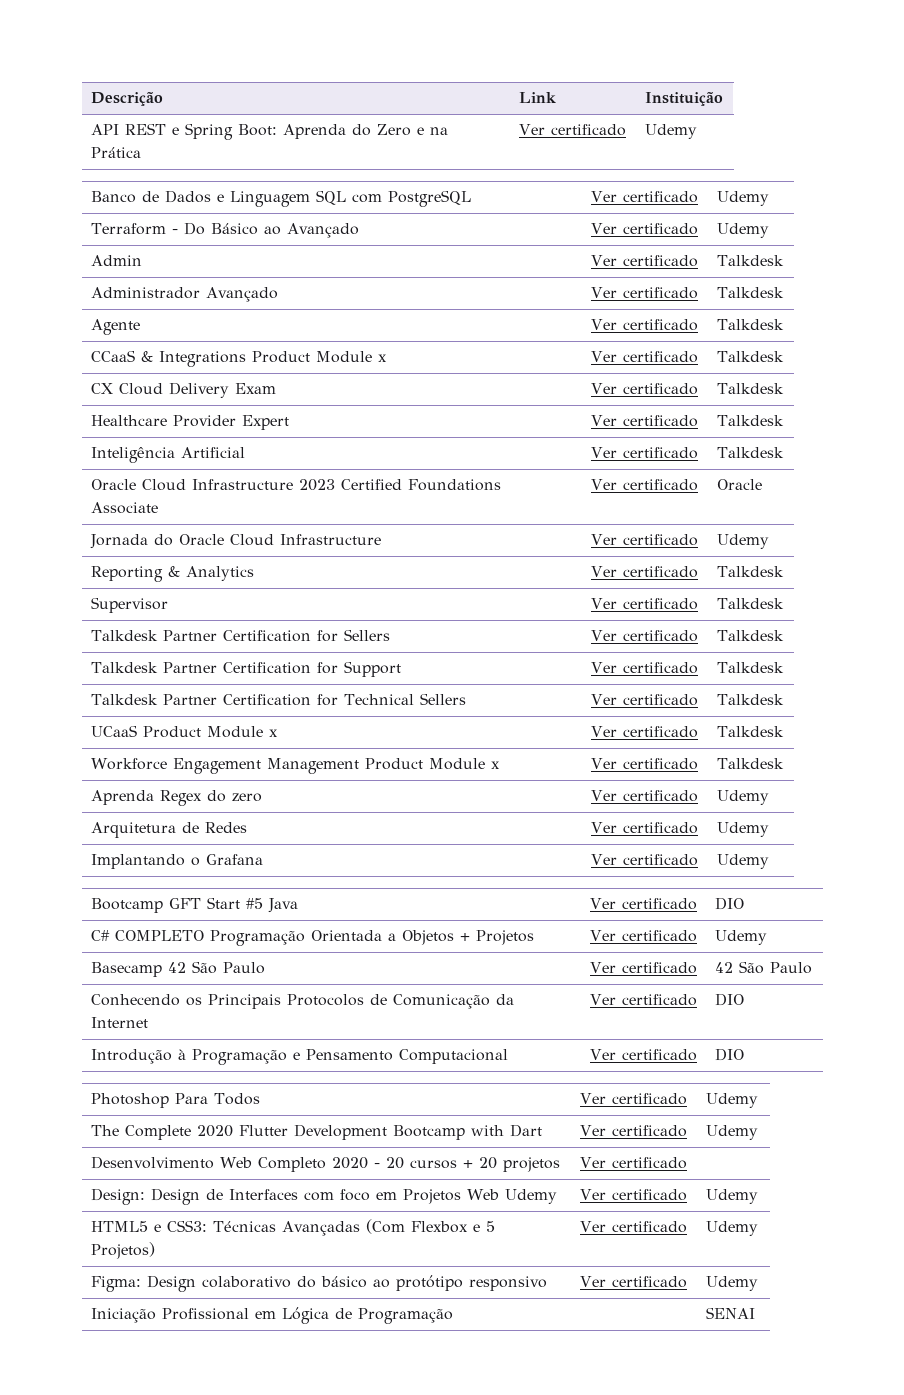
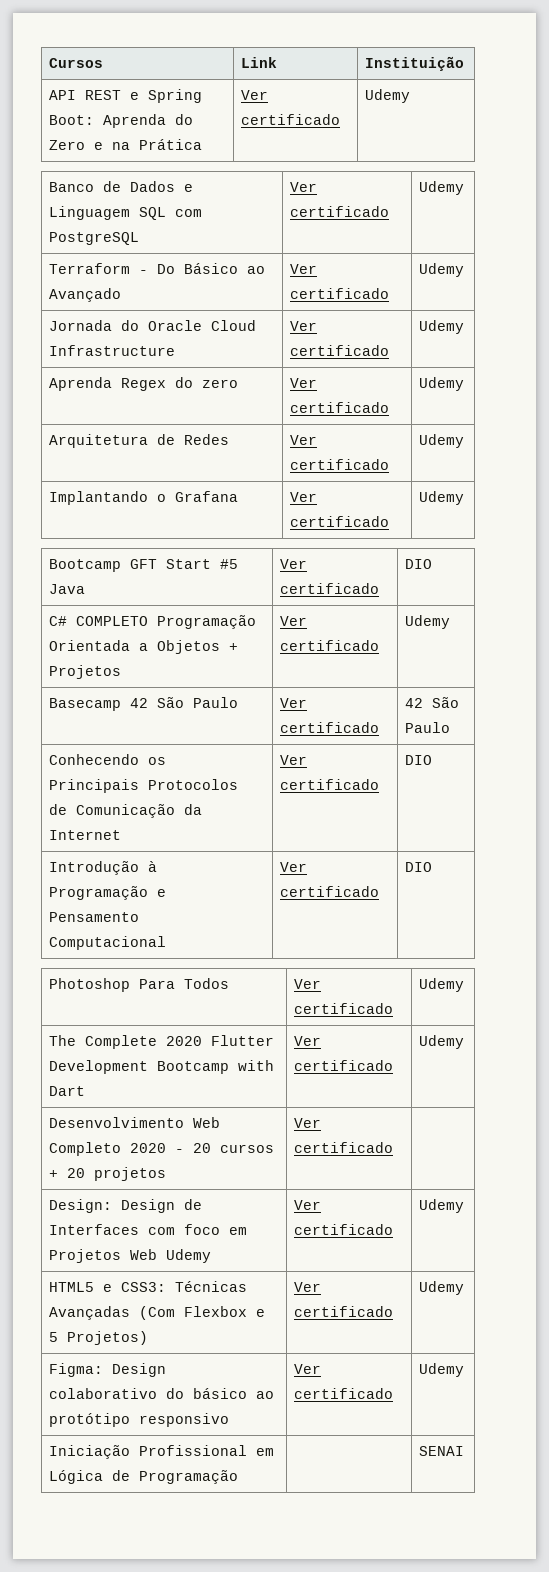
- Descrição | Link | Instituição
+ Cursos | Link | Instituição
- Admin | Ver certificado | Talkdesk
- Administrador Avançado | Ver certificado | Talkdesk
- Agente | Ver certificado | Talkdesk
- CCaaS & Integrations Product Module x | Ver certificado | Talkdesk
- CX Cloud Delivery Exam | Ver certificado | Talkdesk
- Healthcare Provider Expert | Ver certificado | Talkdesk
- Inteligência Artificial | Ver certificado | Talkdesk
- Oracle Cloud Infrastructure 2023 Certified Foundations Associate | Ver certificado | Oracle
- Reporting & Analytics | Ver certificado | Talkdesk
- Supervisor | Ver certificado | Talkdesk
- Talkdesk Partner Certification for Sellers | Ver certificado | Talkdesk
- Talkdesk Partner Certification for Support | Ver certificado | Talkdesk
- Talkdesk Partner Certification for Technical Sellers | Ver certificado | Talkdesk
- UCaaS Product Module x | Ver certificado | Talkdesk
- Workforce Engagement Management Product Module x | Ver certificado | Talkdesk

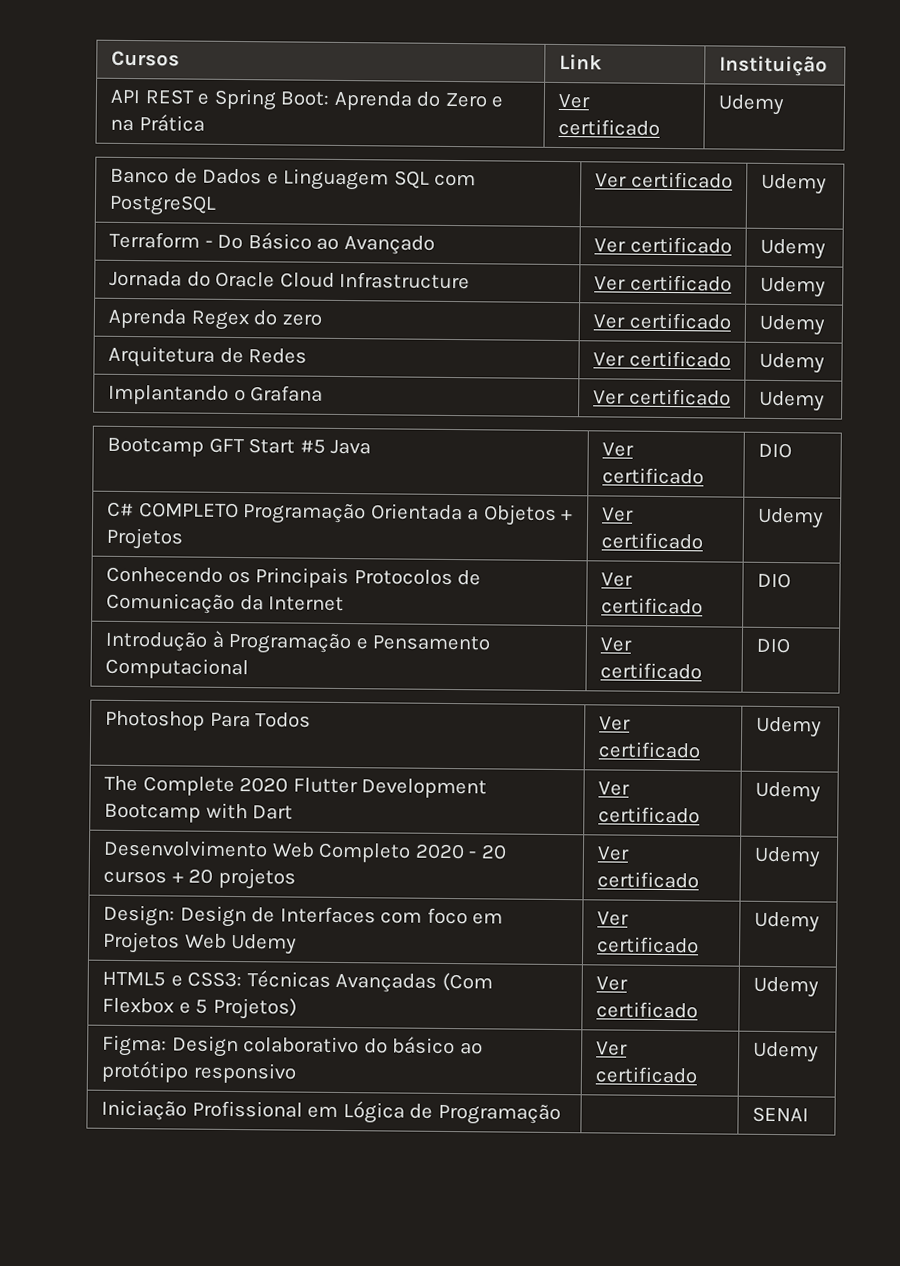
- Basecamp 42 São Paulo | Ver certificado | 42 São Paulo
- Desenvolvimento Web Completo 2020 - 20 cursos + 20 projetos | Ver certificado |
+ Desenvolvimento Web Completo 2020 - 20 cursos + 20 projetos | Ver certificado | Udemy

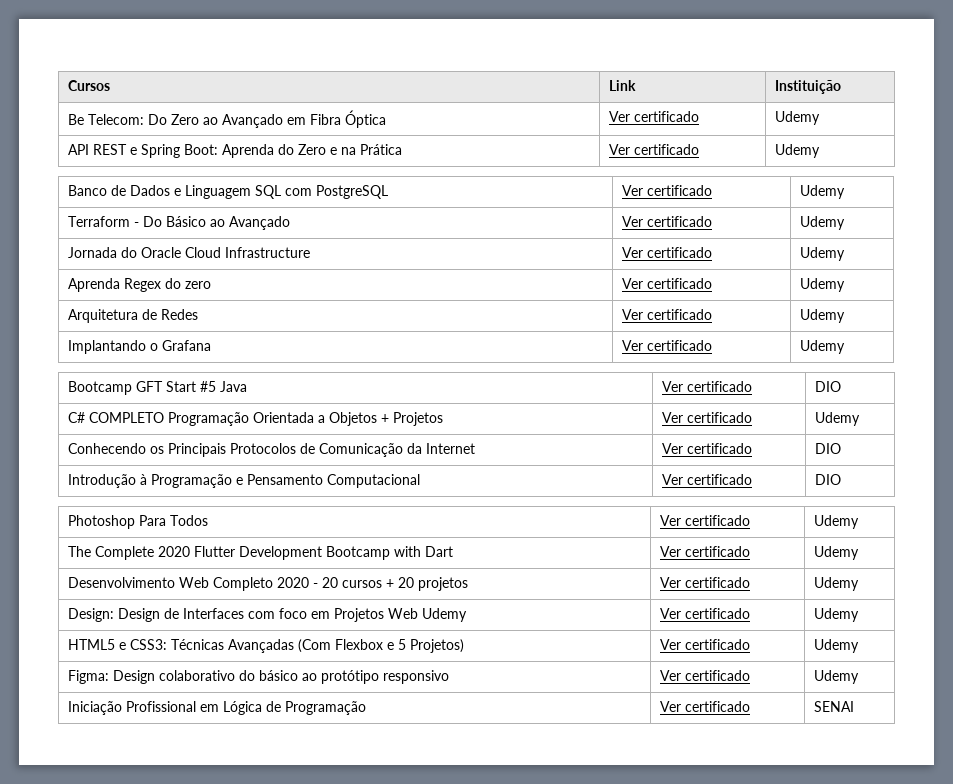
+ Be Telecom: Do Zero ao Avançado em Fibra Óptica | Ver certificado | Udemy
- Iniciação Profissional em Lógica de Programação | | SENAI
+ Iniciação Profissional em Lógica de Programação | Ver certificado | SENAI

